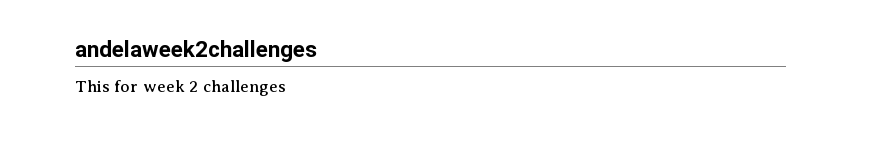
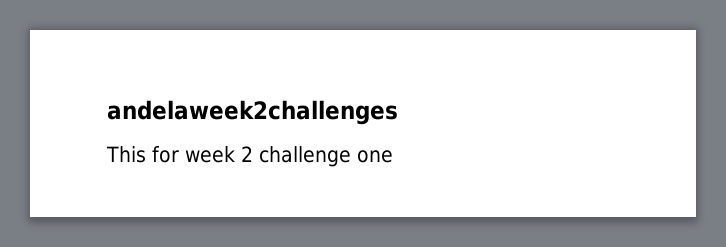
- This for week 2 challenges
+ This for week 2 challenge one

